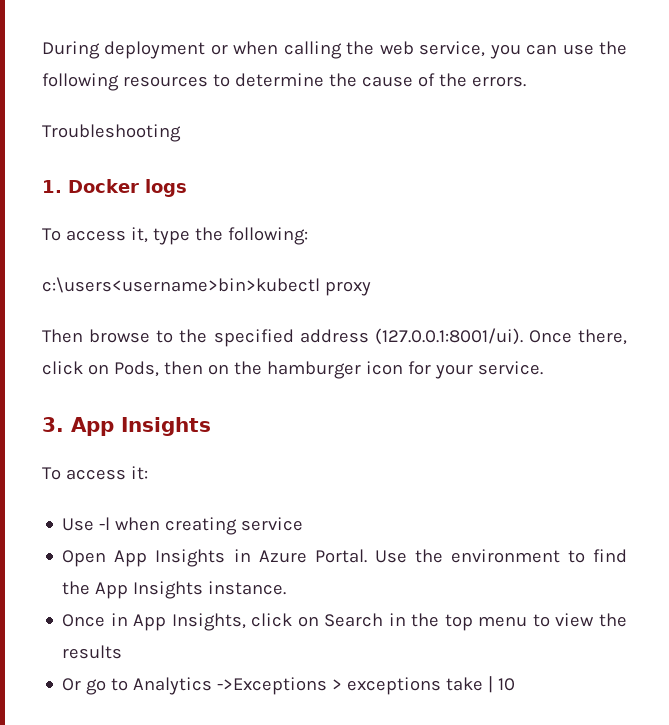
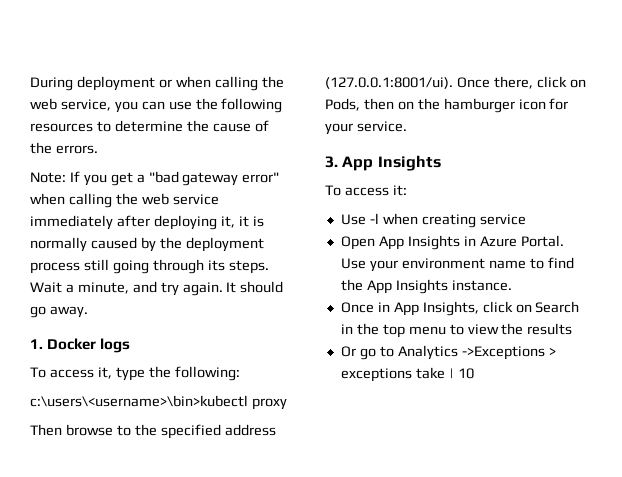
- Troubleshooting
+ Note: If you get a "bad gateway error" when calling the web service immediately after deploying it, it is normally caused by the deployment process still going through its steps. Wait a minute, and try again. It should go away.
- c:\users<username>bin>kubectl proxy
+ c:\users\<username>\bin>kubectl proxy
- Use the environment to find the App Insights instance.
+ Use your environment name to find the App Insights instance.

